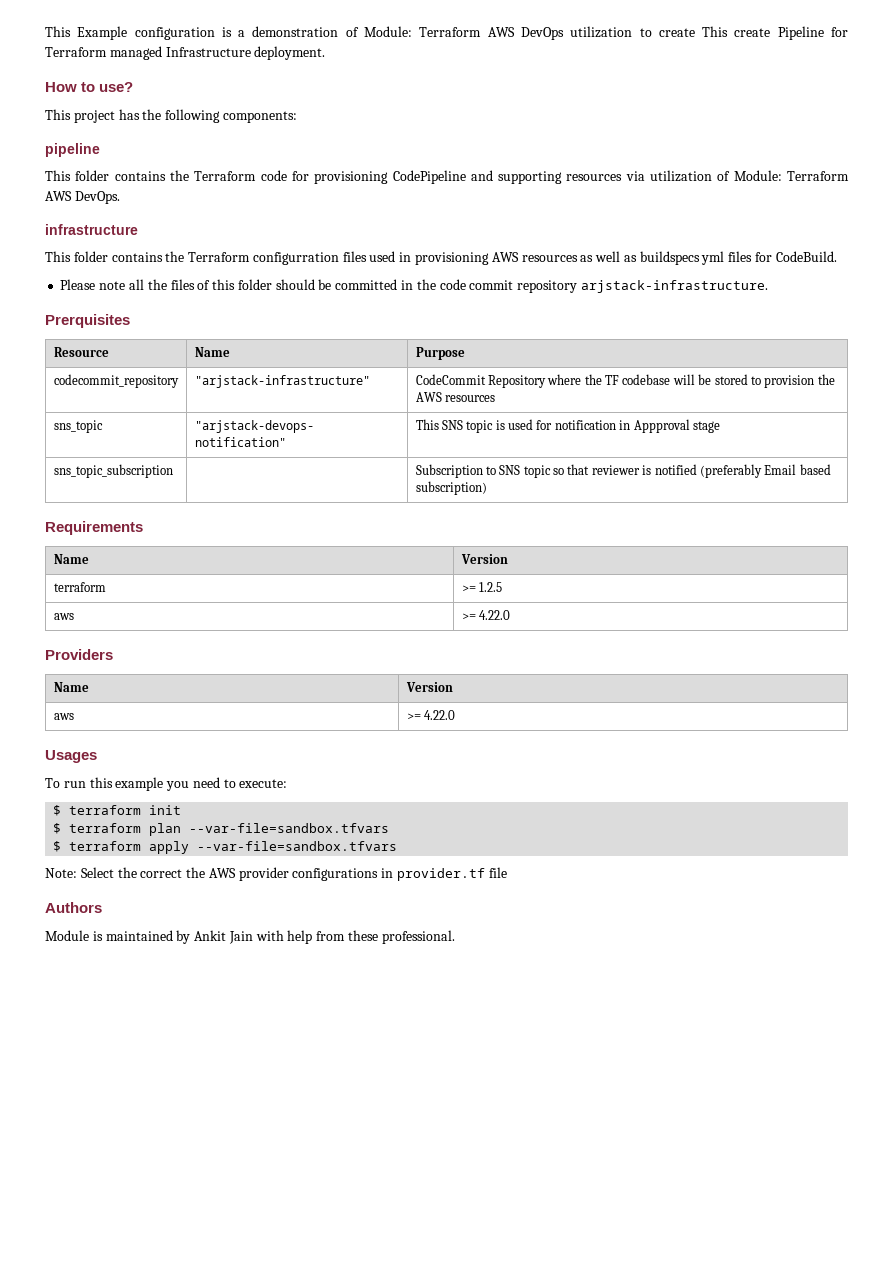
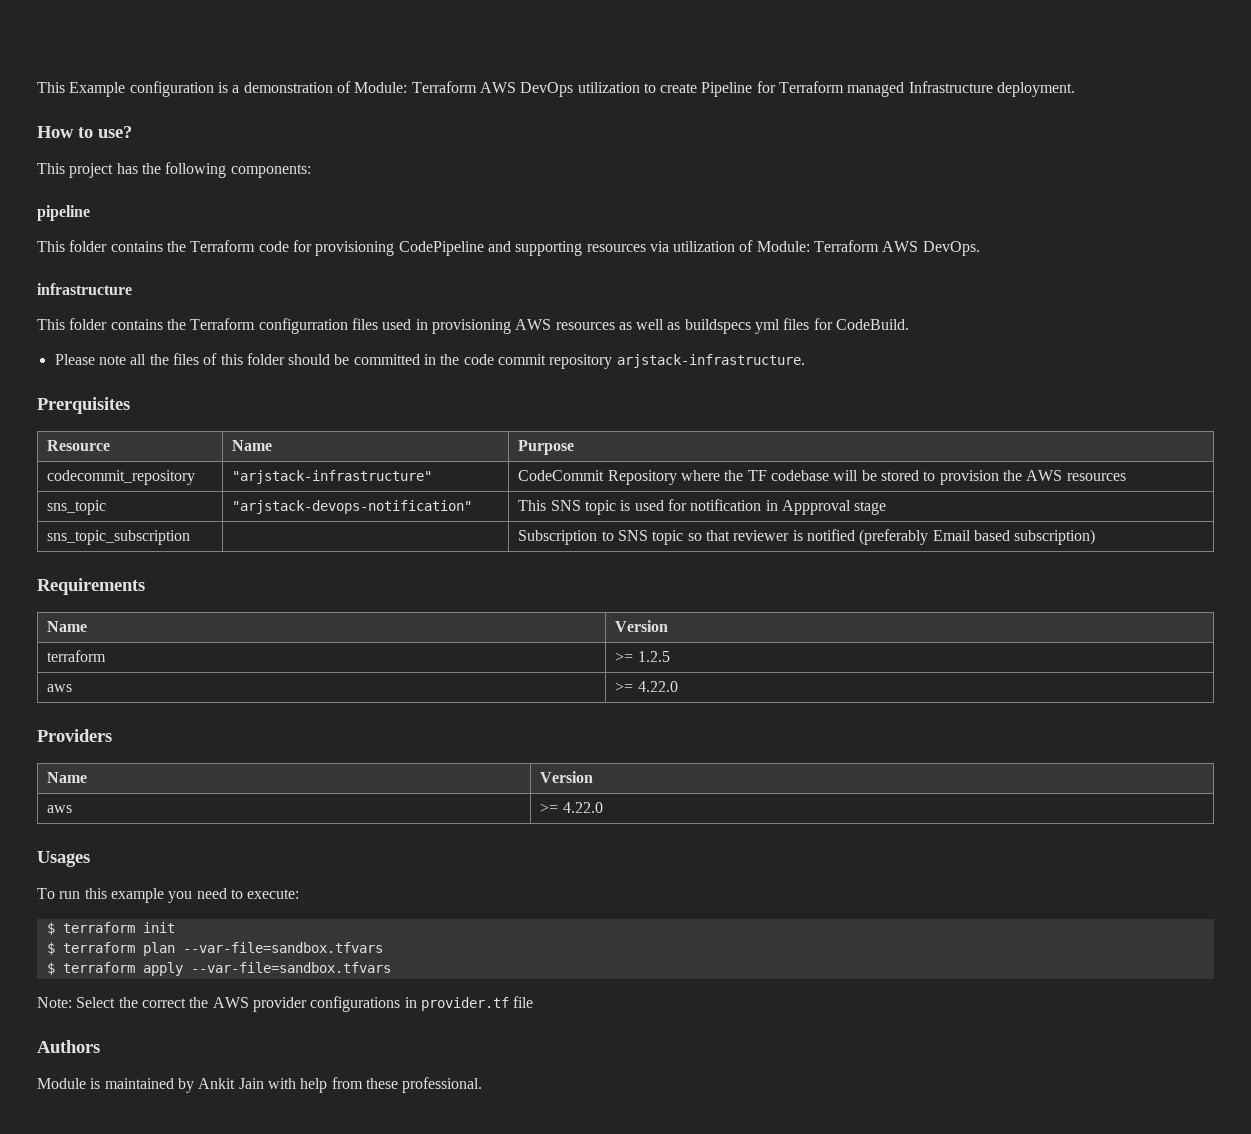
- This Example configuration is a demonstration of Module: Terraform AWS DevOps utilization to create This create Pipeline for Terraform managed Infrastructure deployment.
+ This Example configuration is a demonstration of Module: Terraform AWS DevOps utilization to create Pipeline for Terraform managed Infrastructure deployment.

